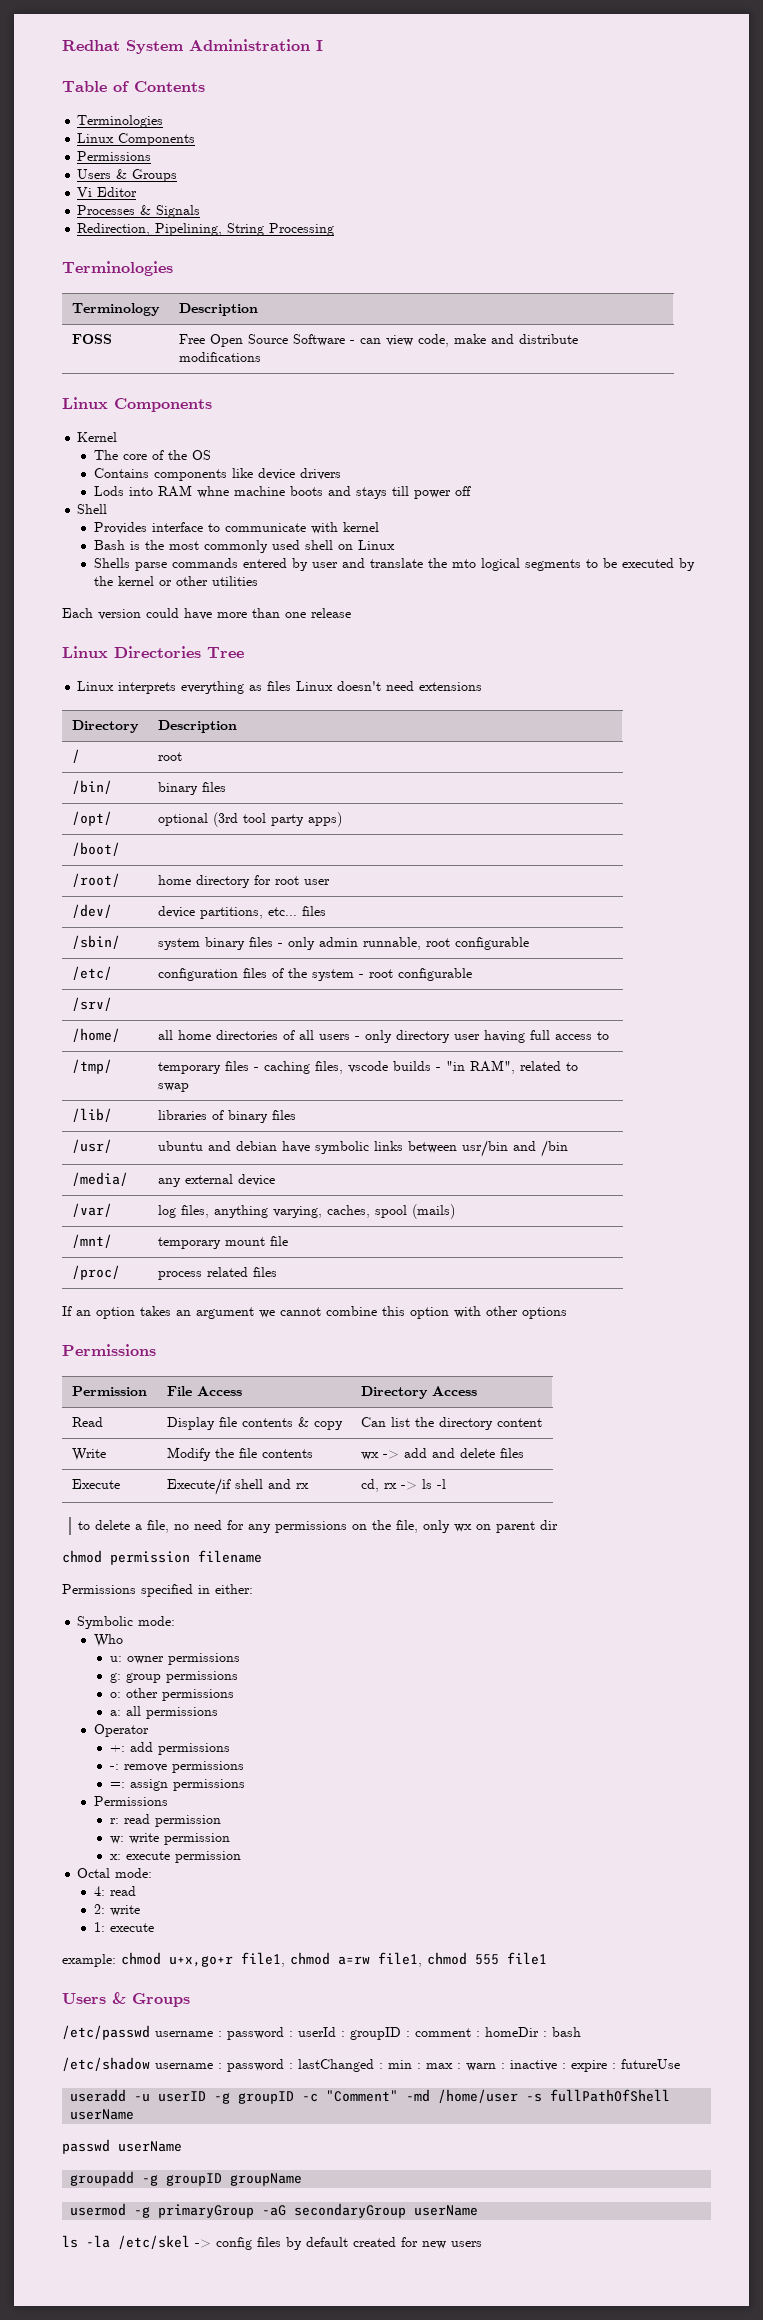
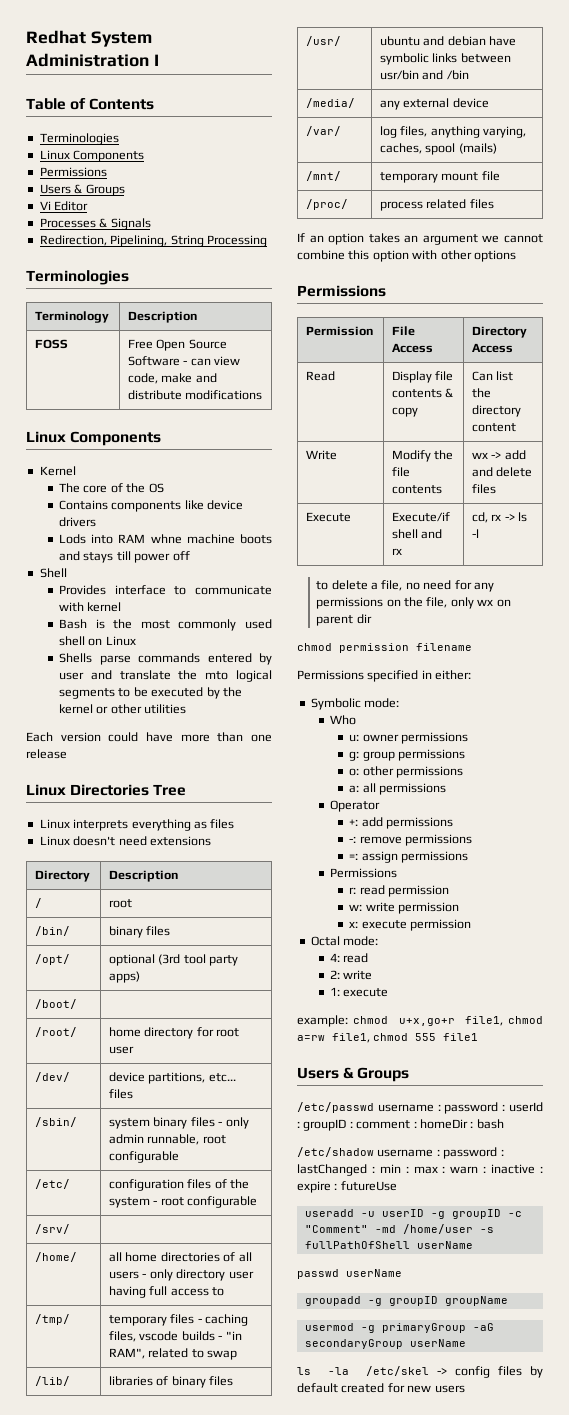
- Linux interprets everything as files Linux doesn't need extensions
+ Linux interprets everything as files
+ Linux doesn't need extensions

